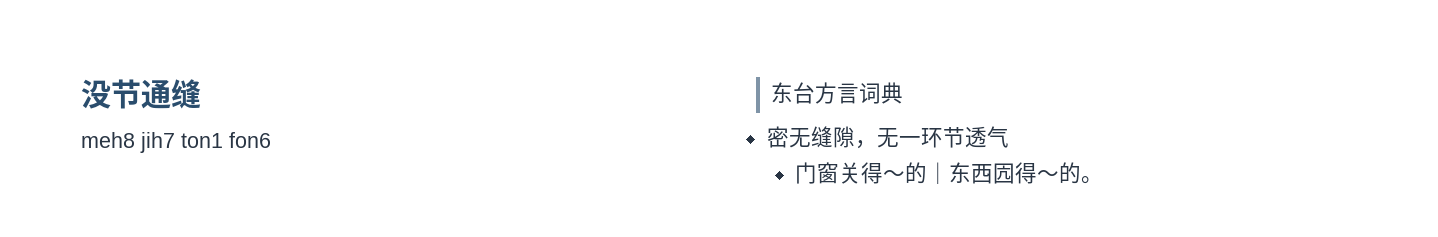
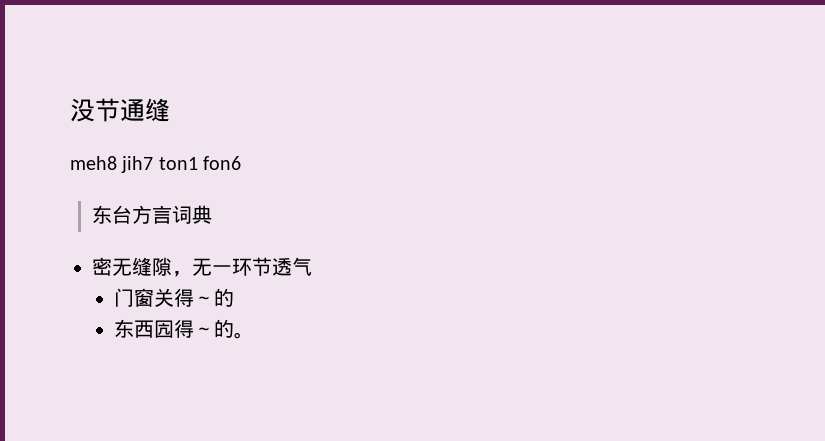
- 门窗关得～的｜东西囥得～的。
+ 门窗关得～的
+ 东西囥得～的。

